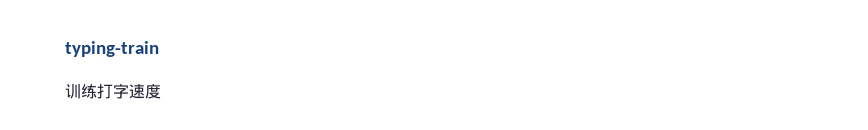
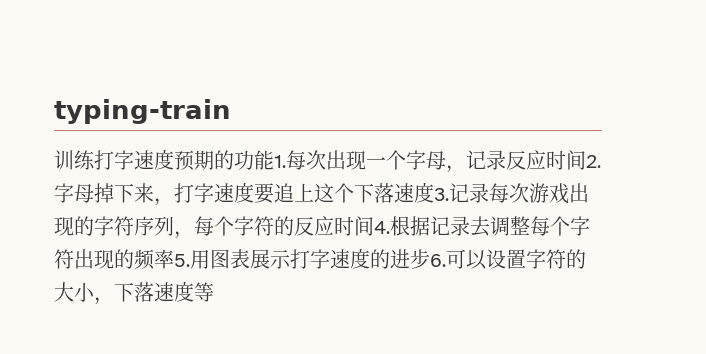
- 训练打字速度
+ 训练打字速度预期的功能1.每次出现一个字母，记录反应时间2.字母掉下来，打字速度要追上这个下落速度3.记录每次游戏出现的字符序列，每个字符的反应时间4.根据记录去调整每个字符出现的频率5.用图表展示打字速度的进步6.可以设置字符的大小，下落速度等

